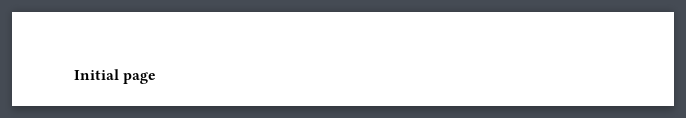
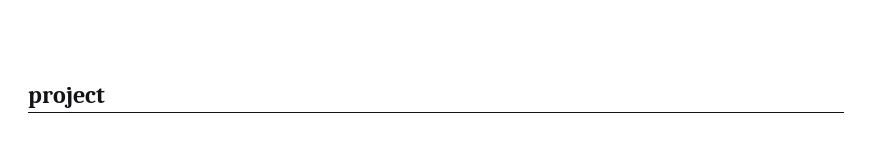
- Initial page
+ project

